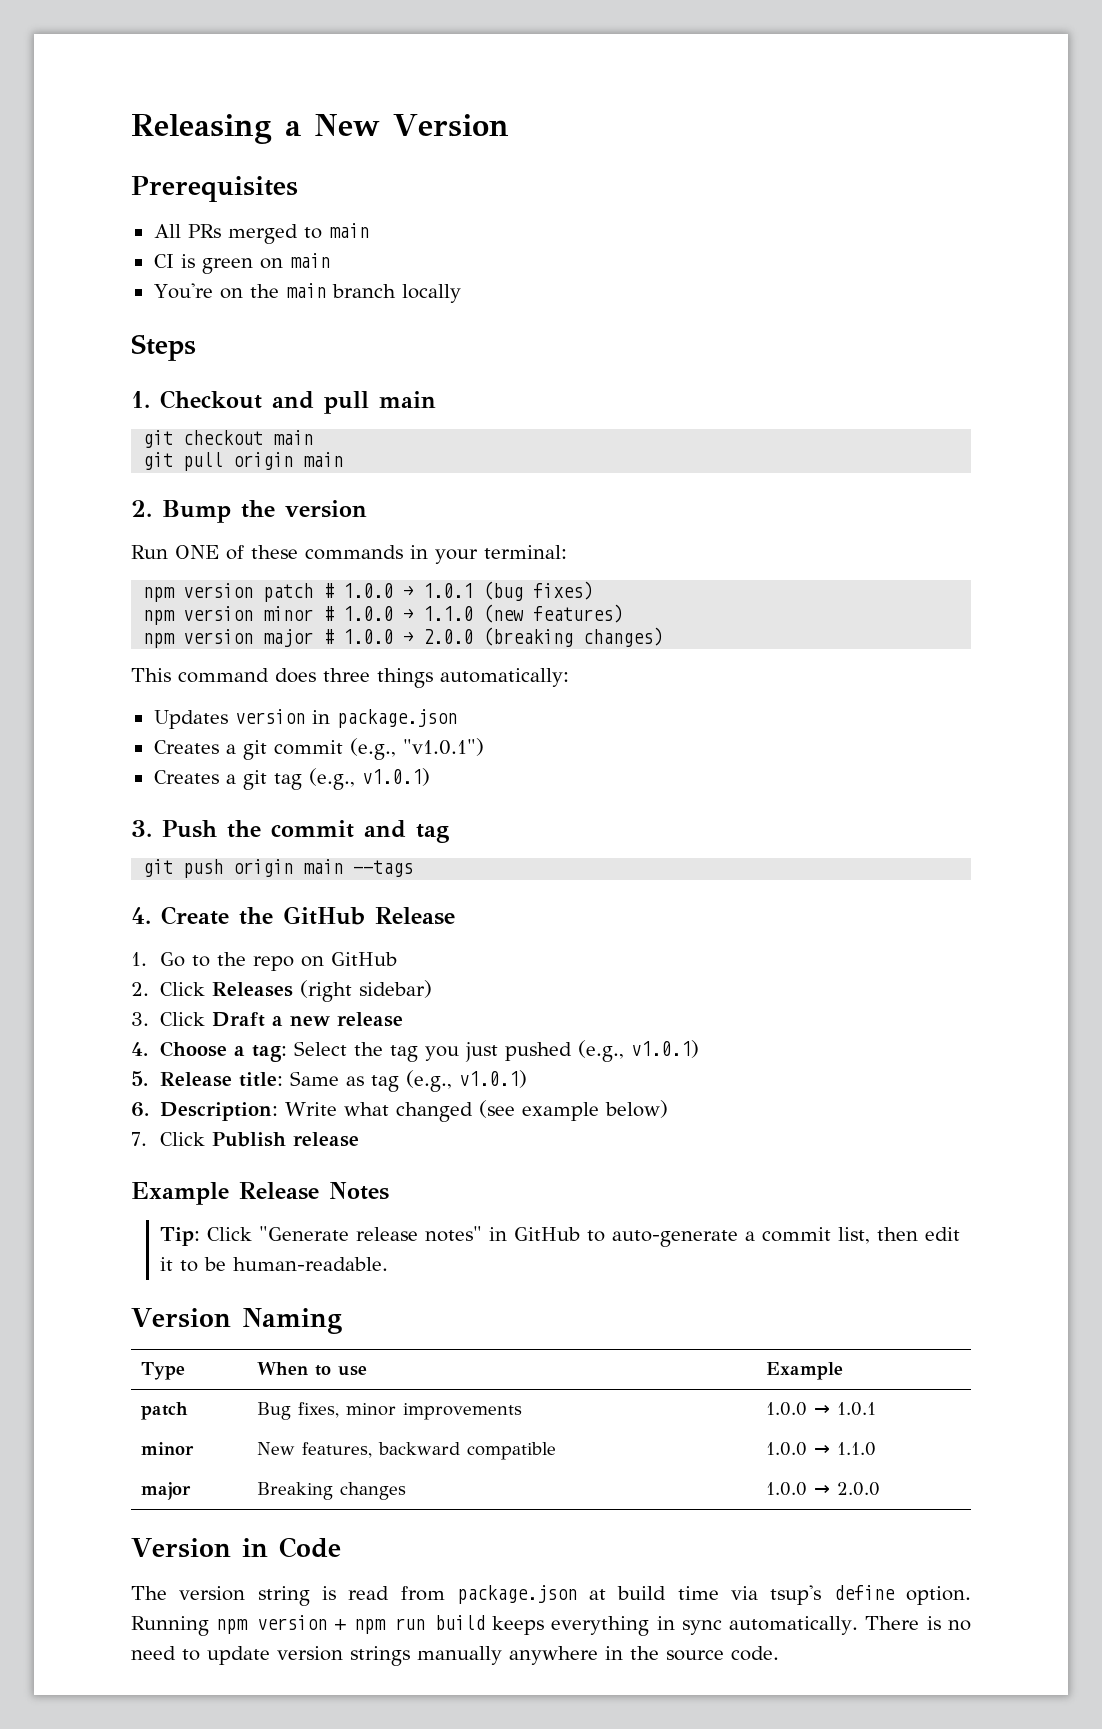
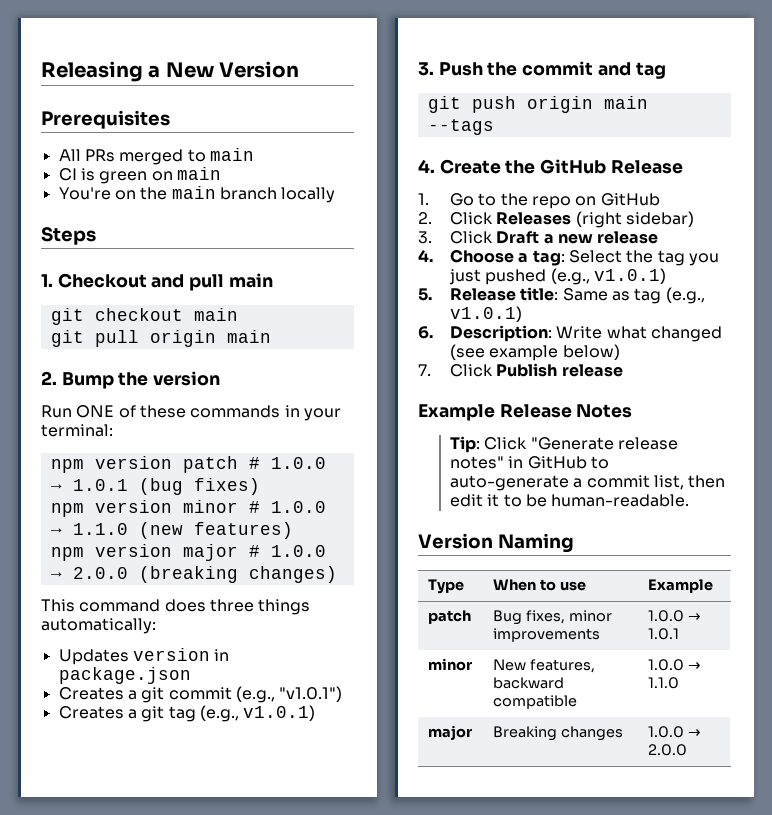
- Version in Code
- The version string is read from package.json at build time via tsup's define option. Running npm version + npm run build keeps everything in sync automatically. There is no need to update version strings manually anywhere in the source code.

